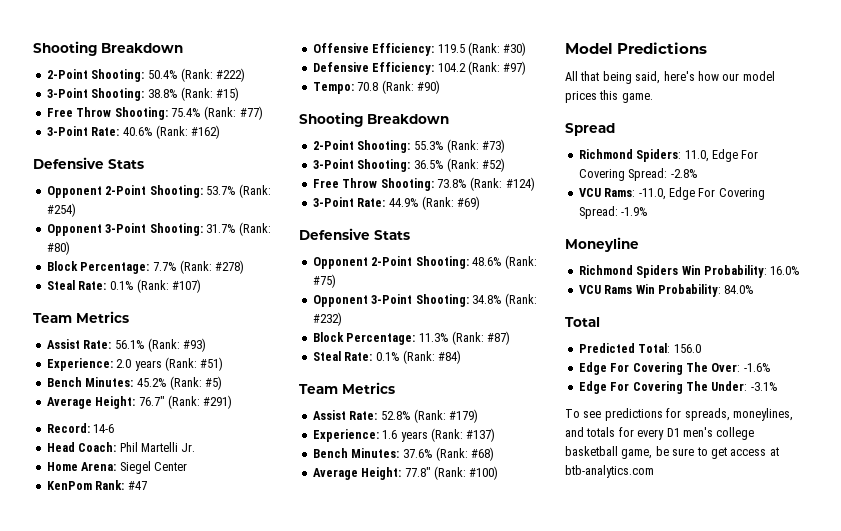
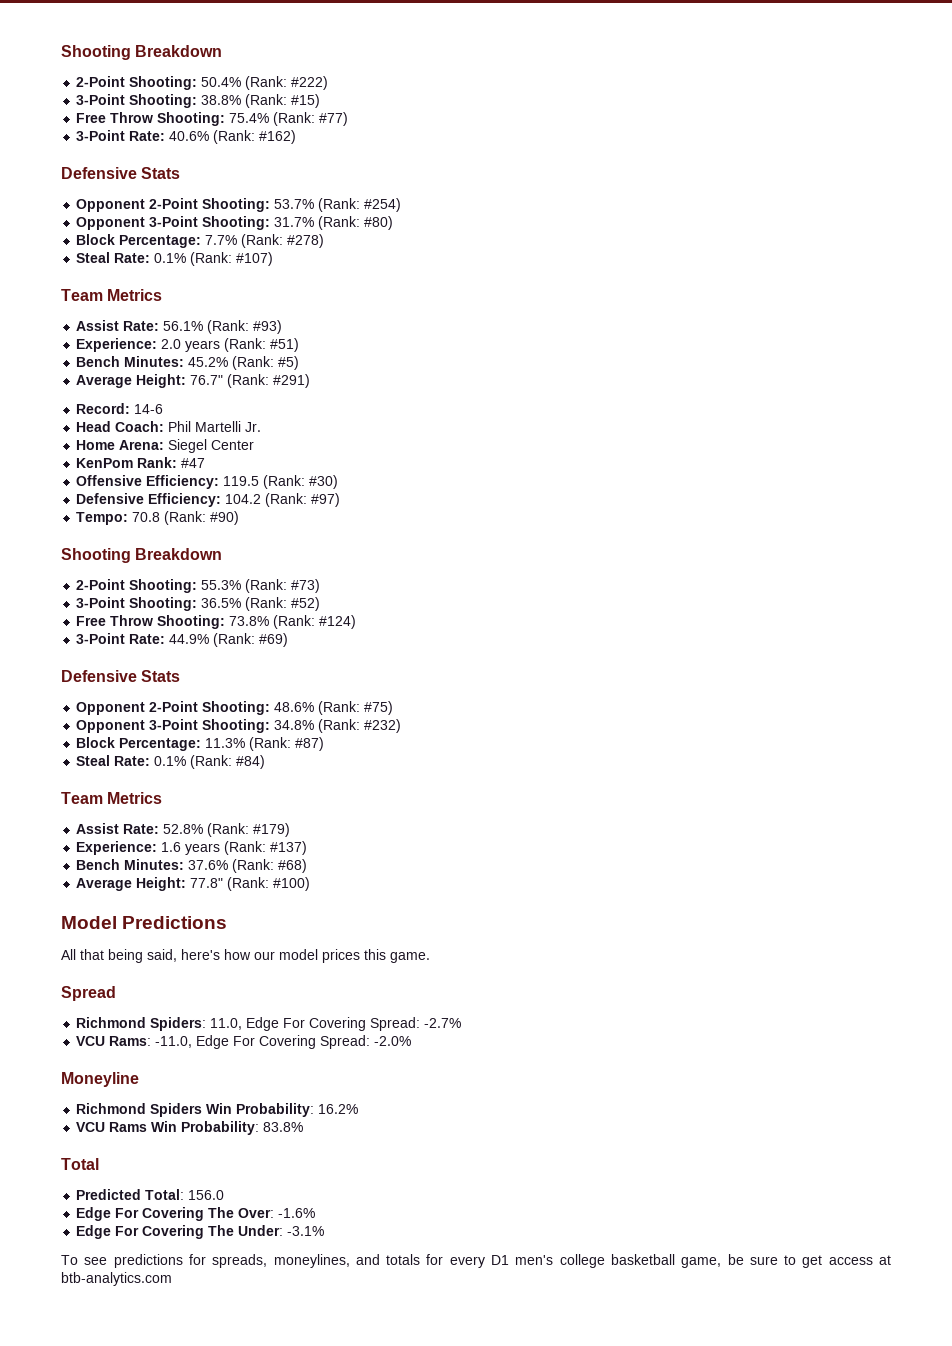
- Richmond Spiders: 11.0, Edge For Covering Spread: -2.8%
+ Richmond Spiders: 11.0, Edge For Covering Spread: -2.7%
- VCU Rams: -11.0, Edge For Covering Spread: -1.9%
+ VCU Rams: -11.0, Edge For Covering Spread: -2.0%
- Richmond Spiders Win Probability: 16.0%
+ Richmond Spiders Win Probability: 16.2%
- VCU Rams Win Probability: 84.0%
+ VCU Rams Win Probability: 83.8%

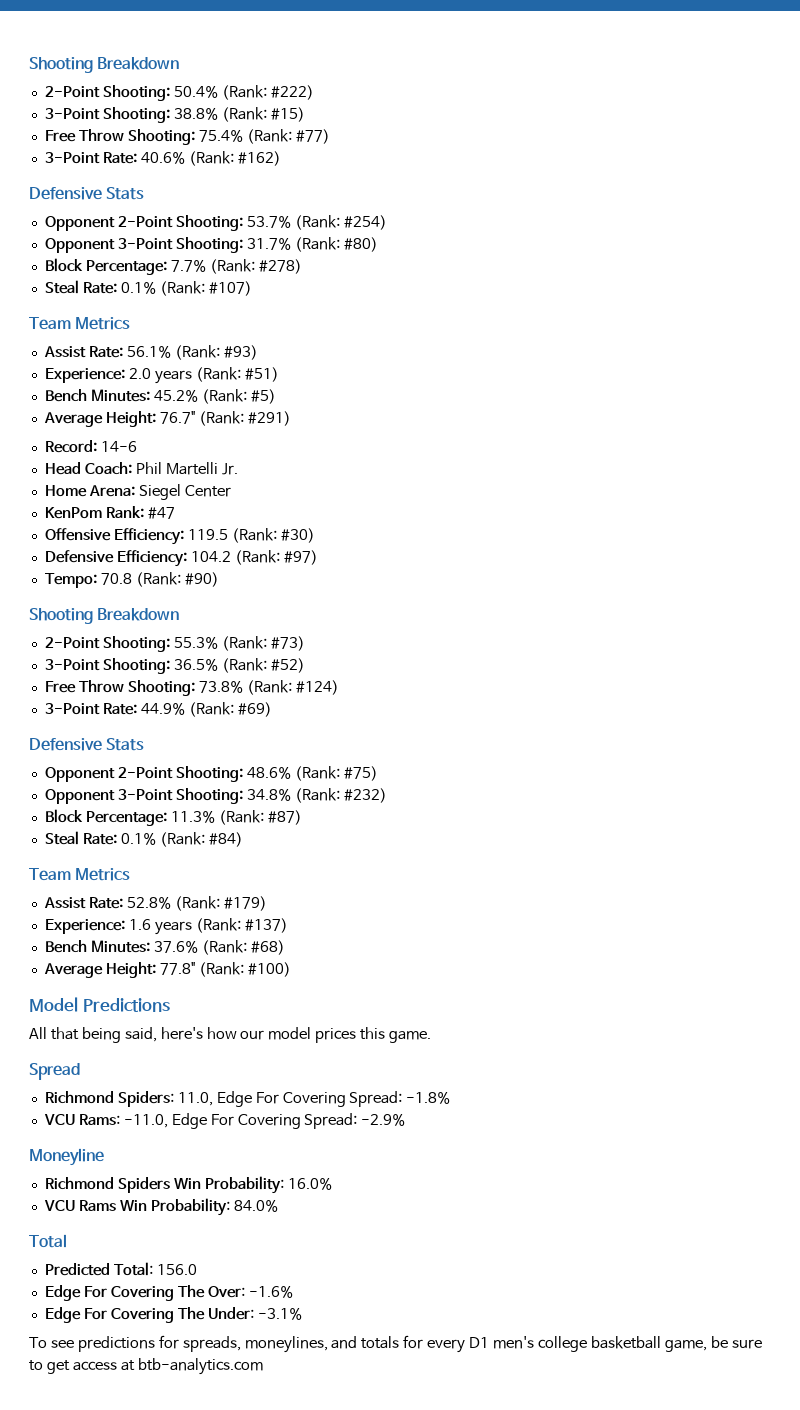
- Richmond Spiders: 11.0, Edge For Covering Spread: -2.7%
+ Richmond Spiders: 11.0, Edge For Covering Spread: -1.8%
- VCU Rams: -11.0, Edge For Covering Spread: -2.0%
+ VCU Rams: -11.0, Edge For Covering Spread: -2.9%
- Richmond Spiders Win Probability: 16.2%
+ Richmond Spiders Win Probability: 16.0%
- VCU Rams Win Probability: 83.8%
+ VCU Rams Win Probability: 84.0%

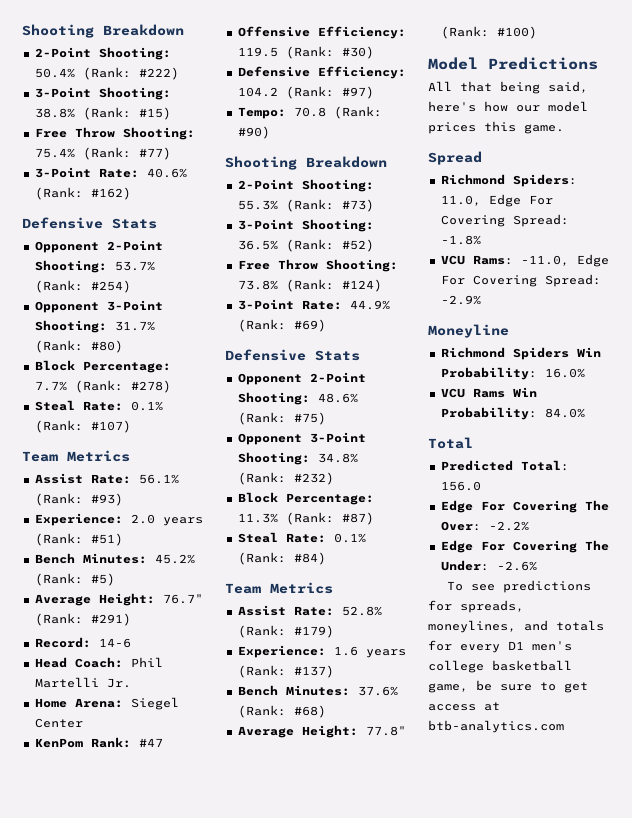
- Edge For Covering The Over: -1.6%
+ Edge For Covering The Over: -2.2%
- Edge For Covering The Under: -3.1%
+ Edge For Covering The Under: -2.6%

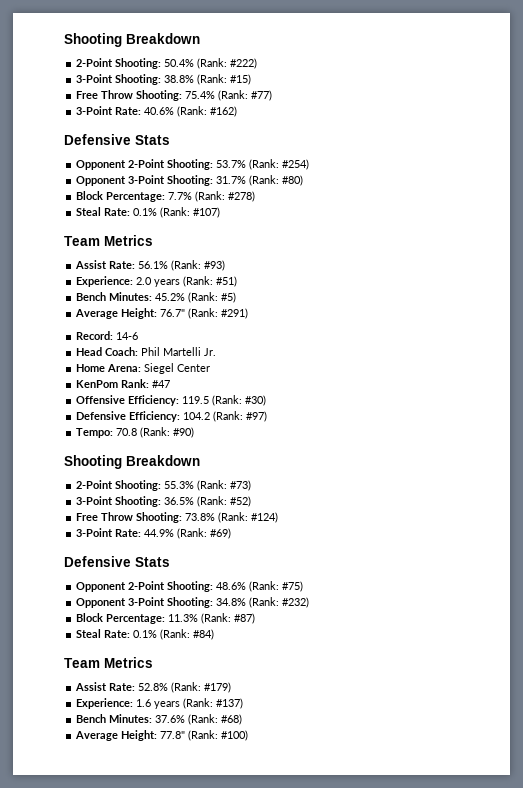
- Model Predictions
- All that being said, here's how our model prices this game.
- Spread
- Richmond Spiders: 11.0, Edge For Covering Spread: -1.8%
- VCU Rams: -11.0, Edge For Covering Spread: -2.9%
- Moneyline
- Richmond Spiders Win Probability: 16.0%
- VCU Rams Win Probability: 84.0%
- Total
- Predicted Total: 156.0
- Edge For Covering The Over: -2.2%
- Edge For Covering The Under: -2.6%
- To see predictions for spreads, moneylines, and totals for every D1 men's college basketball game, be sure to get access at btb-analytics.com

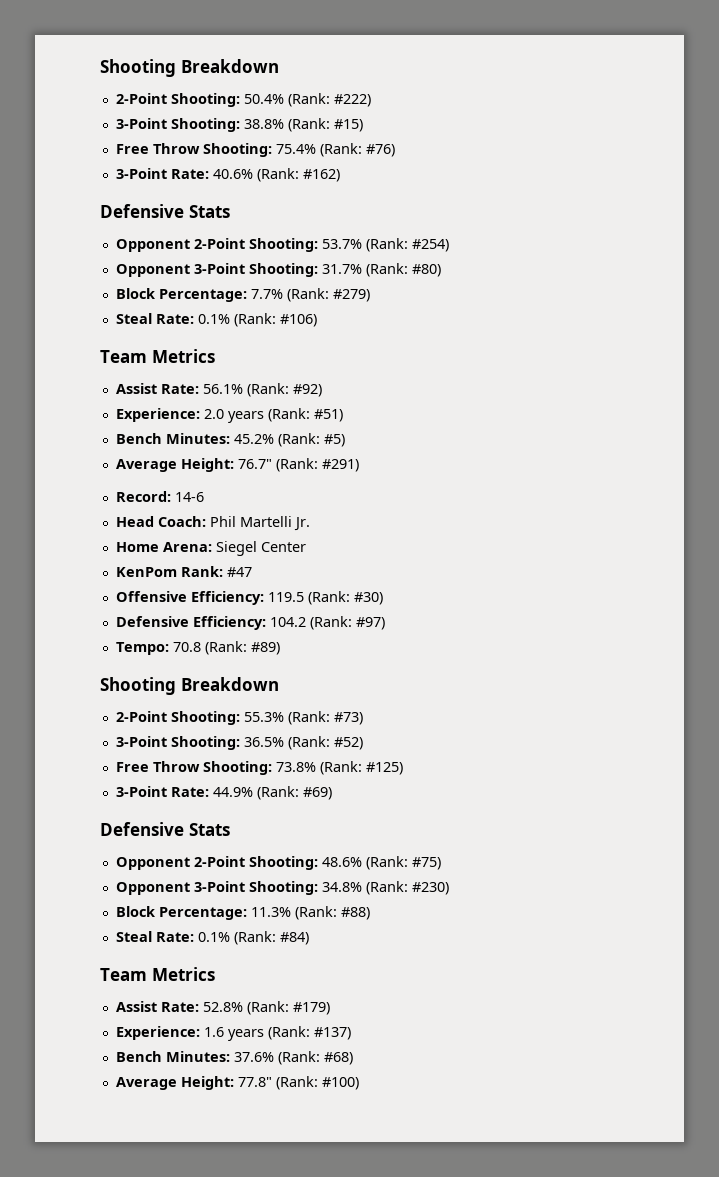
- Free Throw Shooting: 75.4% (Rank: #77)
+ Free Throw Shooting: 75.4% (Rank: #76)
- Block Percentage: 7.7% (Rank: #278)
- Steal Rate: 0.1% (Rank: #107)
+ Block Percentage: 7.7% (Rank: #279)
+ Steal Rate: 0.1% (Rank: #106)
- Assist Rate: 56.1% (Rank: #93)
+ Assist Rate: 56.1% (Rank: #92)
- Tempo: 70.8 (Rank: #90)
+ Tempo: 70.8 (Rank: #89)
- Free Throw Shooting: 73.8% (Rank: #124)
+ Free Throw Shooting: 73.8% (Rank: #125)
- Opponent 3-Point Shooting: 34.8% (Rank: #232)
+ Opponent 3-Point Shooting: 34.8% (Rank: #230)
- Block Percentage: 11.3% (Rank: #87)
+ Block Percentage: 11.3% (Rank: #88)

